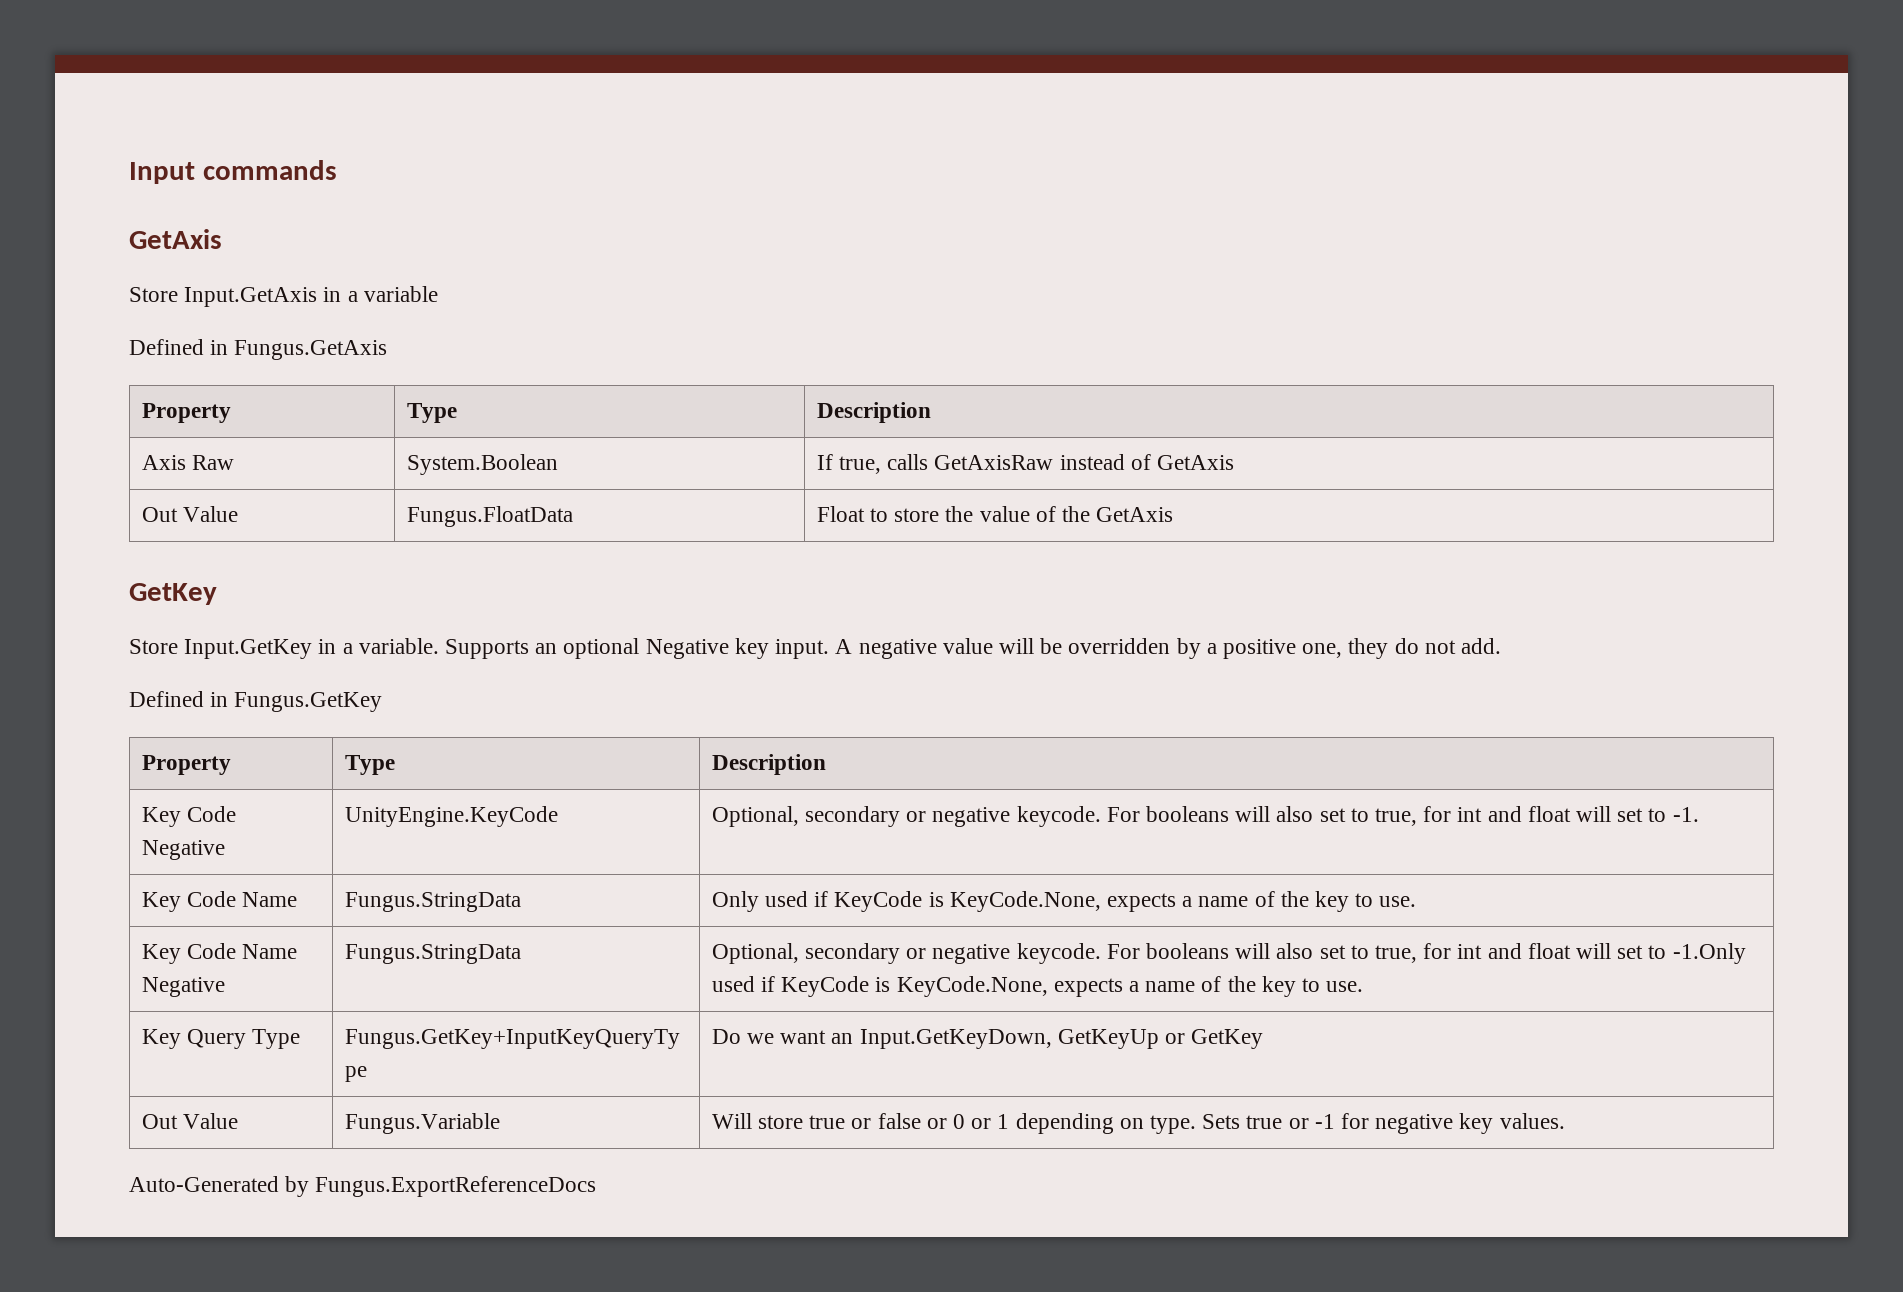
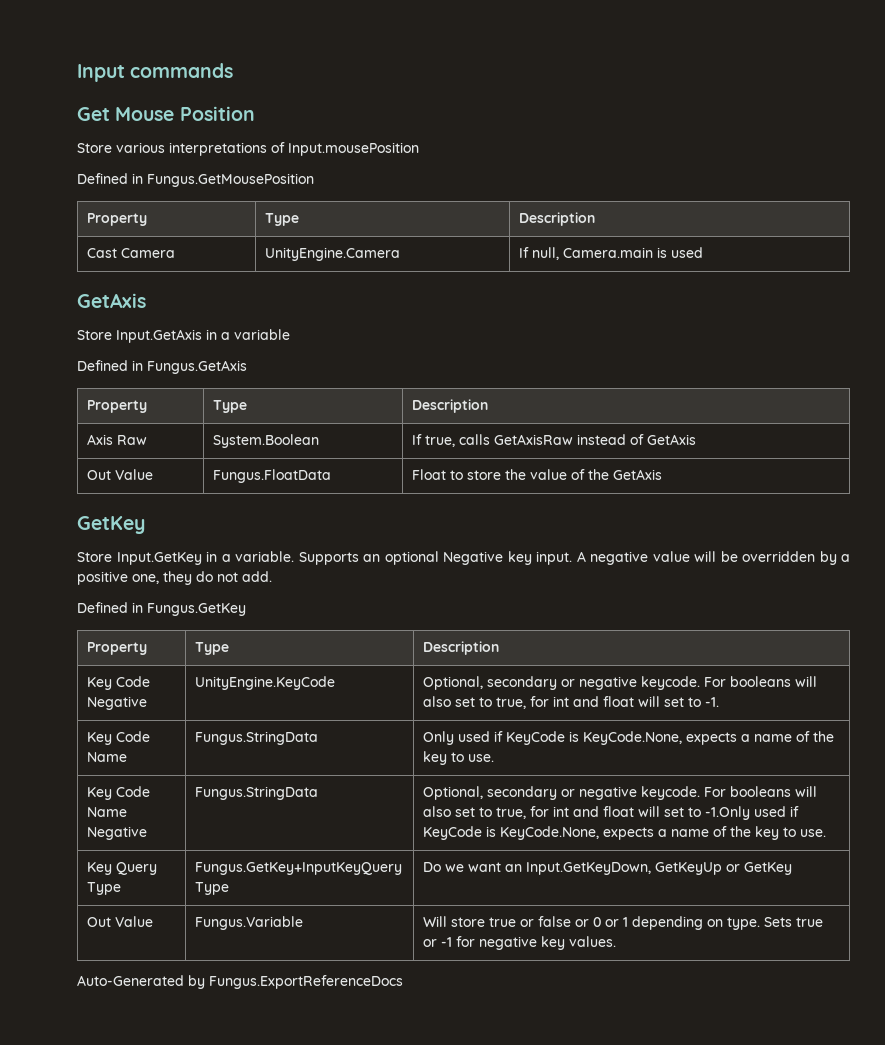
+ Get Mouse Position
+ Store various interpretations of Input.mousePosition
+ Defined in Fungus.GetMousePosition
+ Property | Type | Description
+ Cast Camera | UnityEngine.Camera | If null, Camera.main is used

